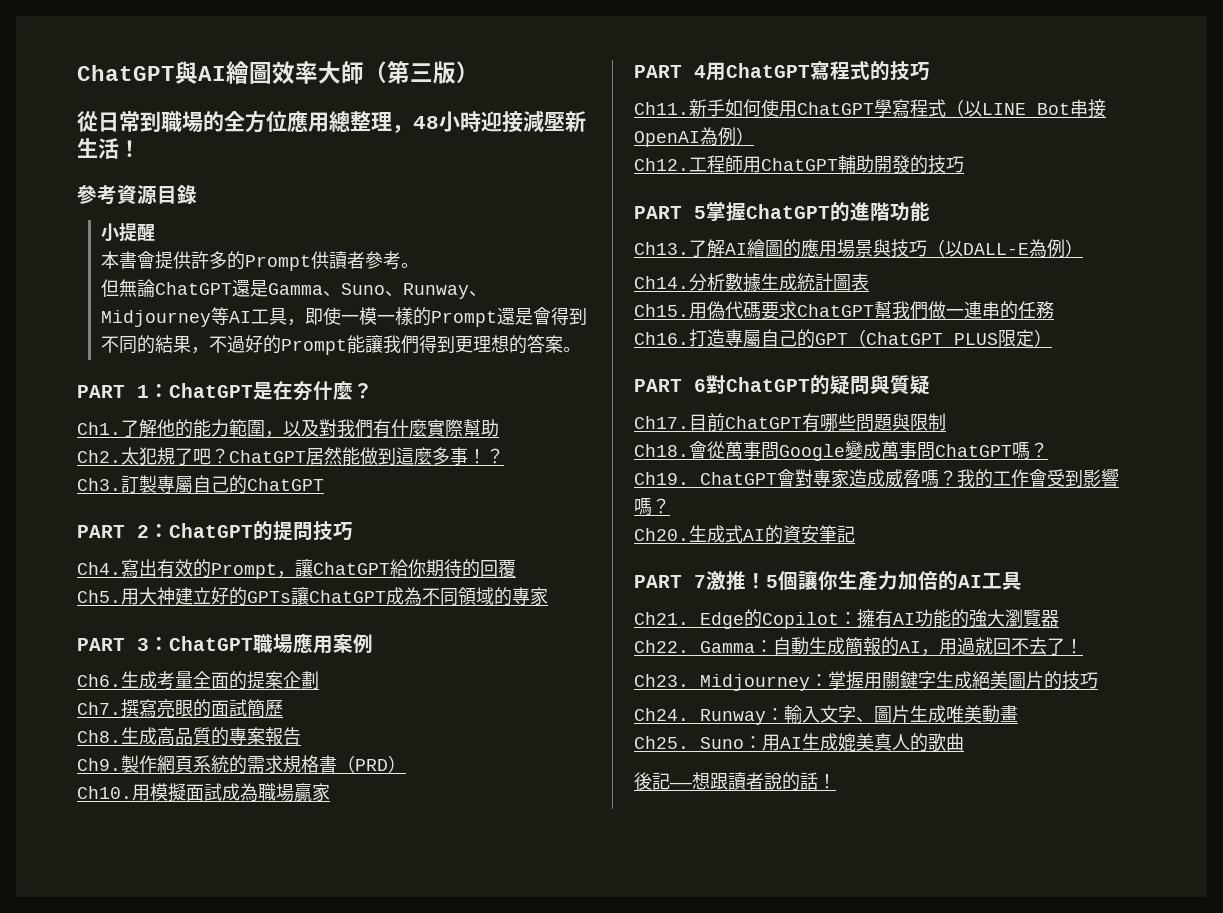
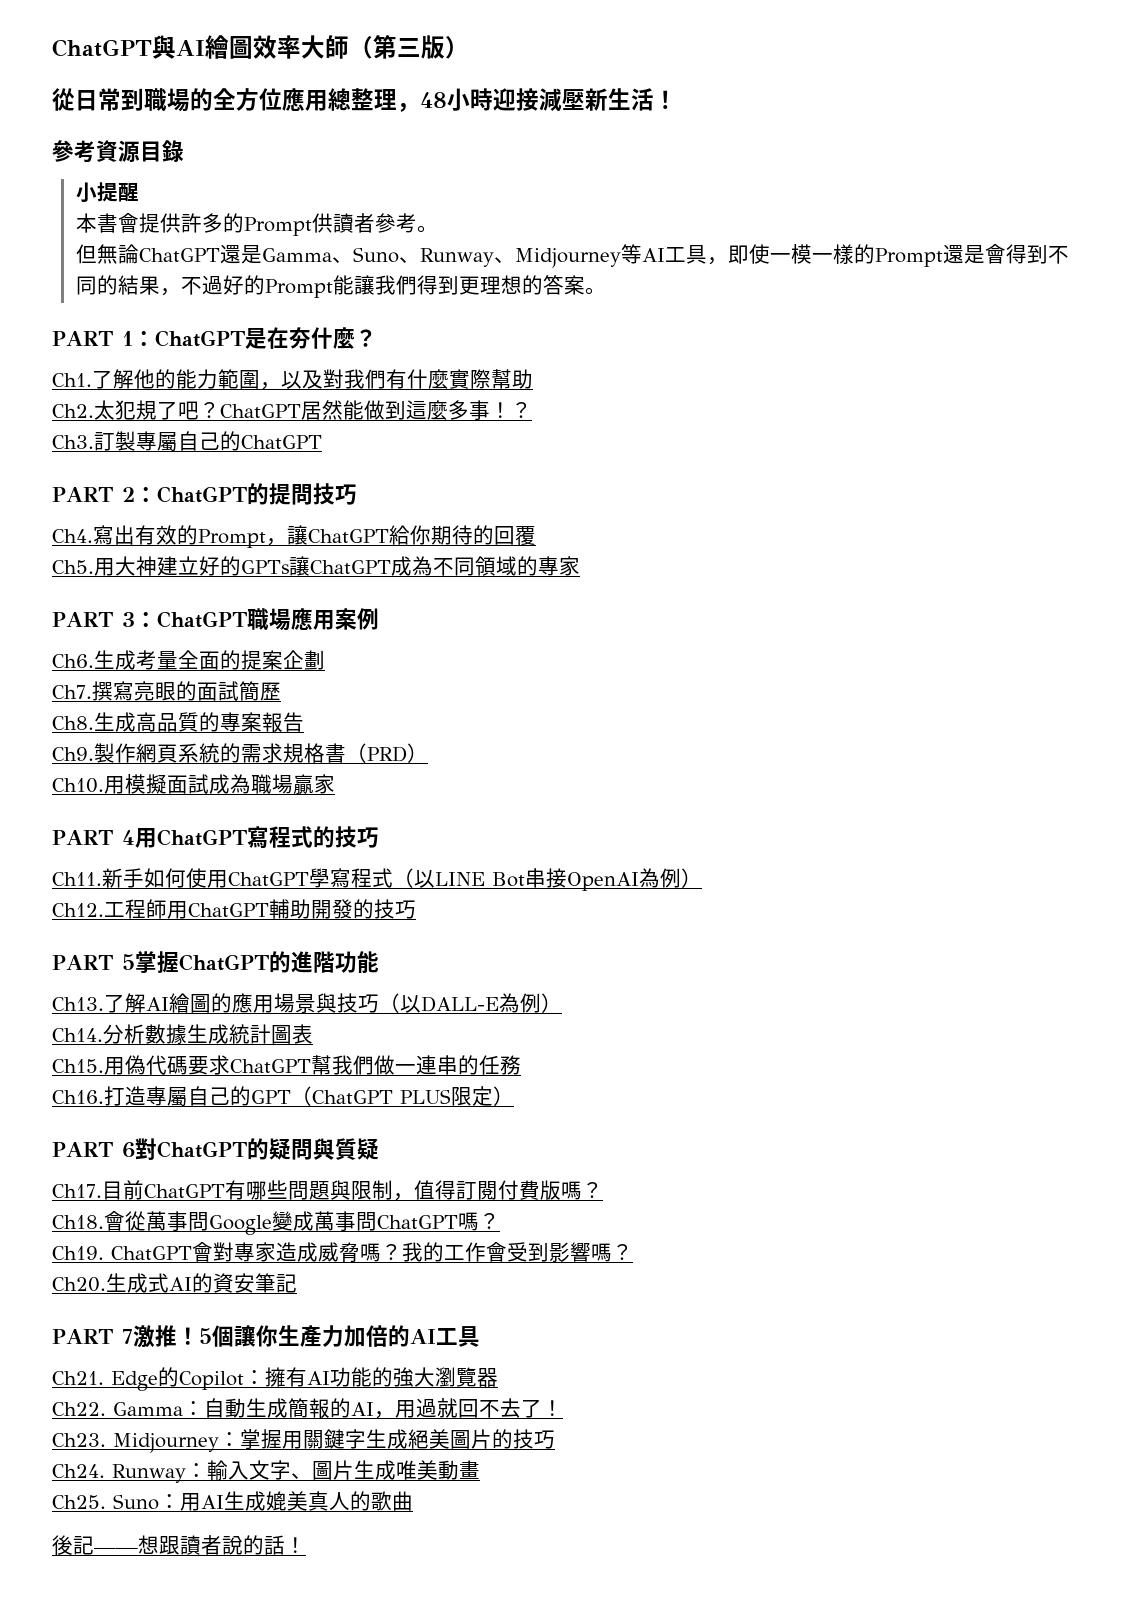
- 目前ChatGPT有哪些問題與限制
+ 目前ChatGPT有哪些問題與限制，值得訂閱付費版嗎？

